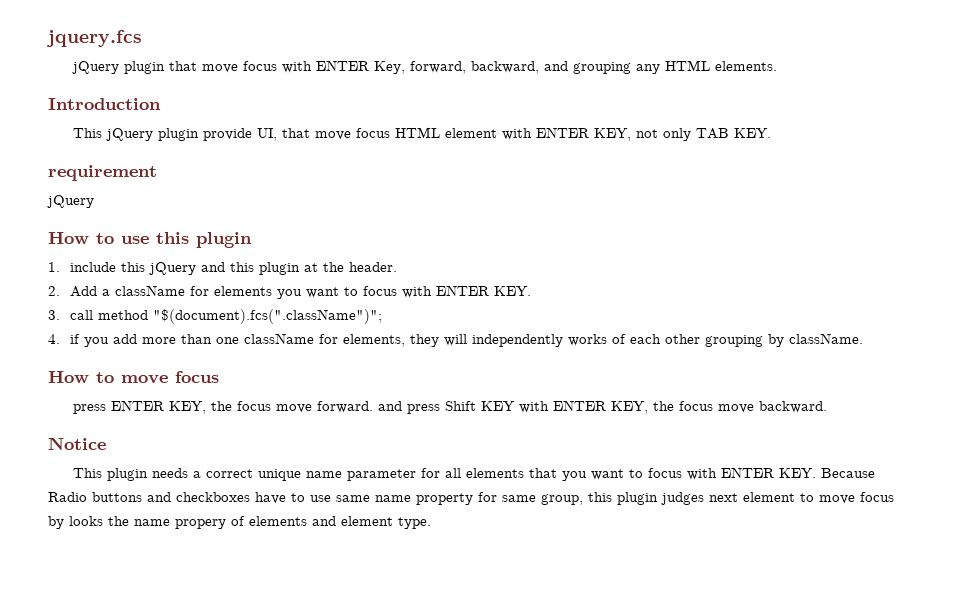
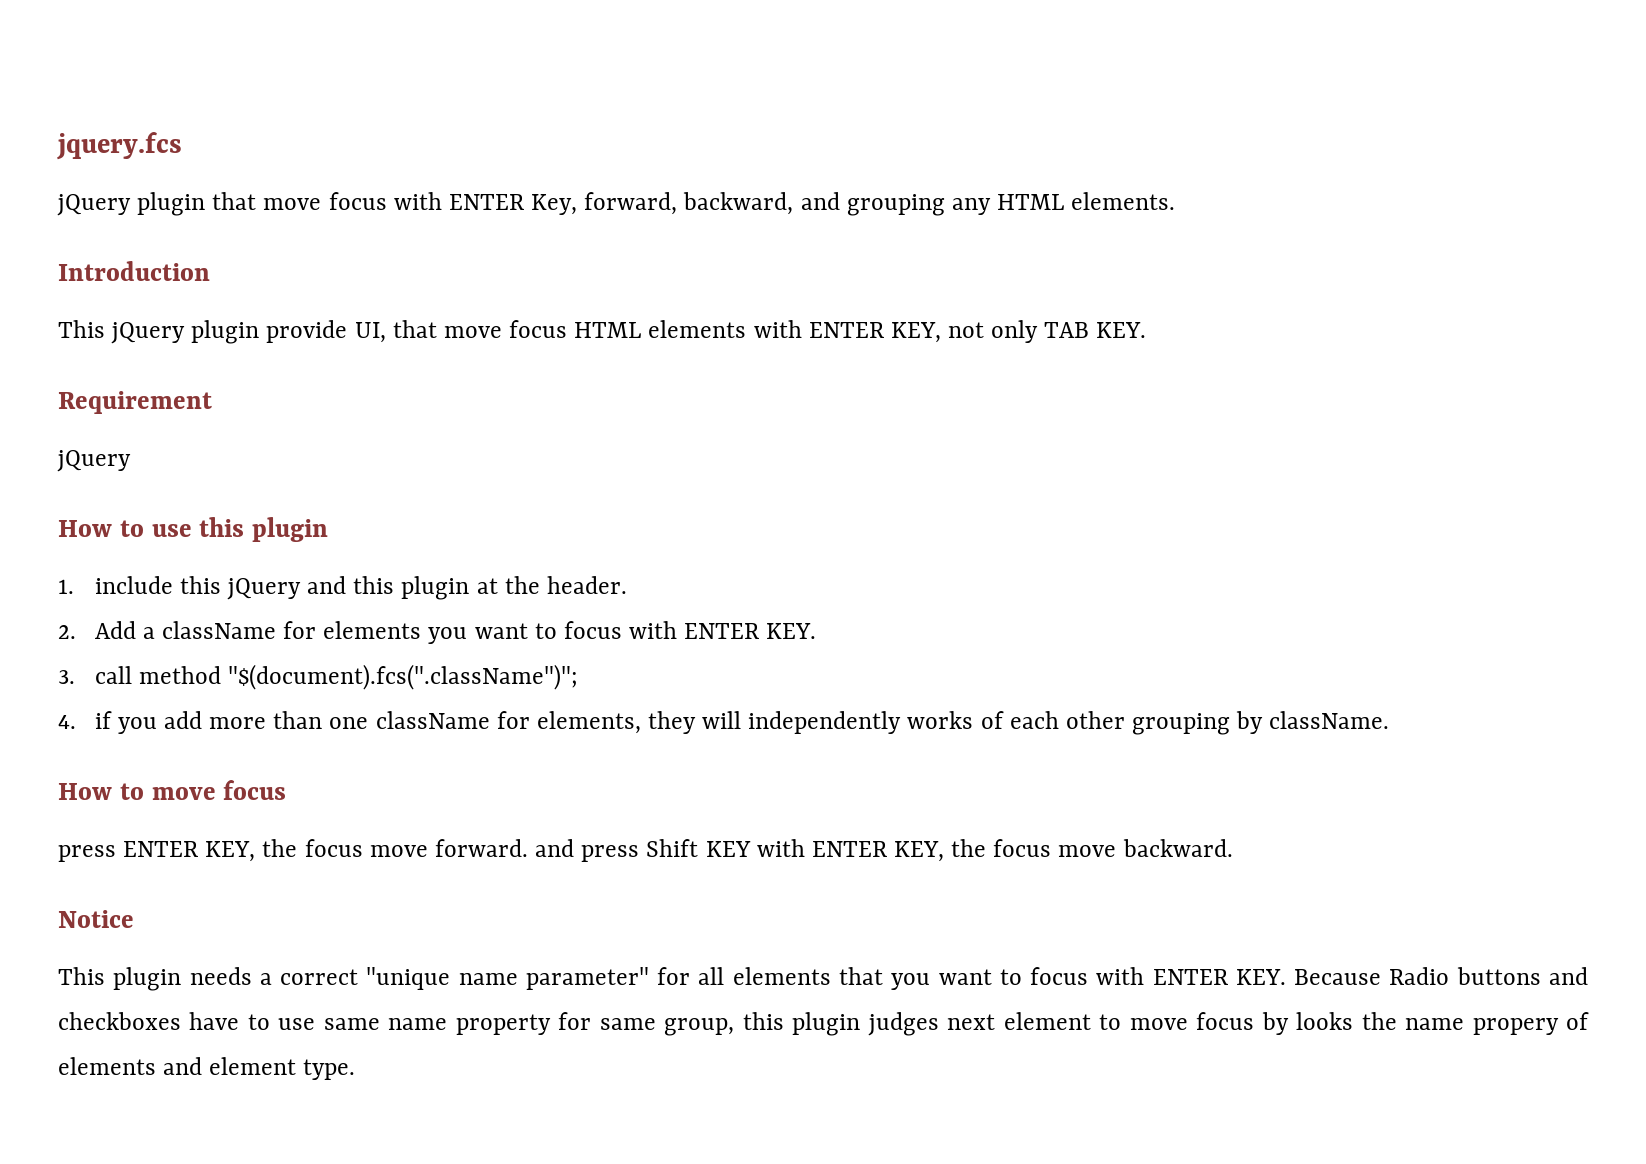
- This jQuery plugin provide UI, that move focus HTML element with ENTER KEY, not only TAB KEY.
+ This jQuery plugin provide UI, that move focus HTML elements with ENTER KEY, not only TAB KEY.
- requirement
+ Requirement
- This plugin needs a correct unique name parameter for all elements that you want to focus with ENTER KEY. Because Radio buttons and checkboxes have to use same name property for same group, this plugin judges next element to move focus by looks the name propery of elements and element type.
+ This plugin needs a correct "unique name parameter" for all elements that you want to focus with ENTER KEY. Because Radio buttons and checkboxes have to use same name property for same group, this plugin judges next element to move focus by looks the name propery of elements and element type.

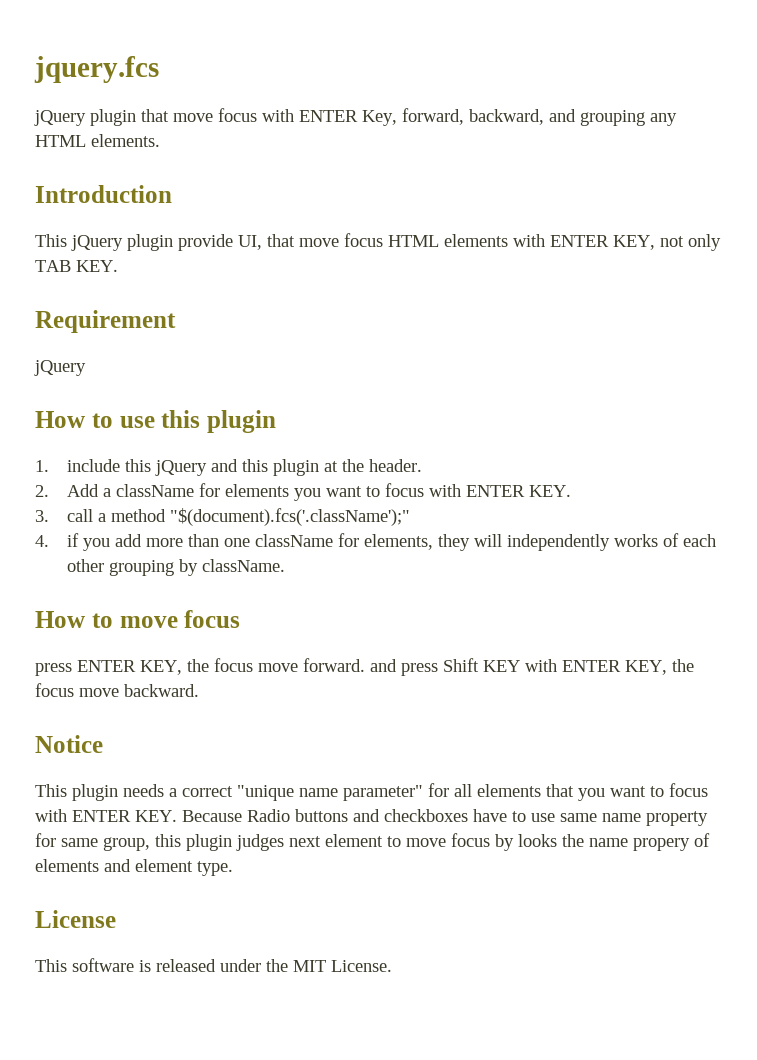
- 3. call method "$(document).fcs(".className")";
+ 3. call a method "$(document).fcs('.className');"
+ License
+ This software is released under the MIT License.

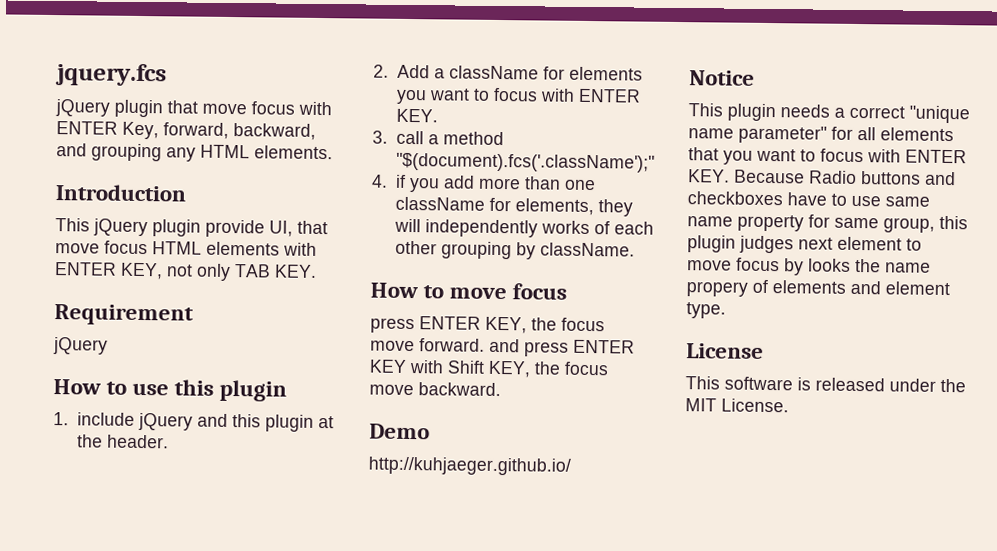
- 1. include this jQuery and this plugin at the header.
+ 1. include jQuery and this plugin at the header.
- press ENTER KEY, the focus move forward. and press Shift KEY with ENTER KEY, the focus move backward.
+ press ENTER KEY, the focus move forward. and press ENTER KEY with Shift KEY, the focus move backward.
+ Demo
+ http://kuhjaeger.github.io/

